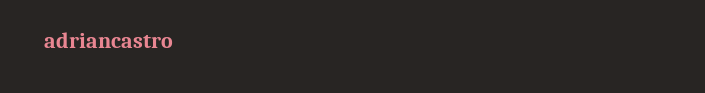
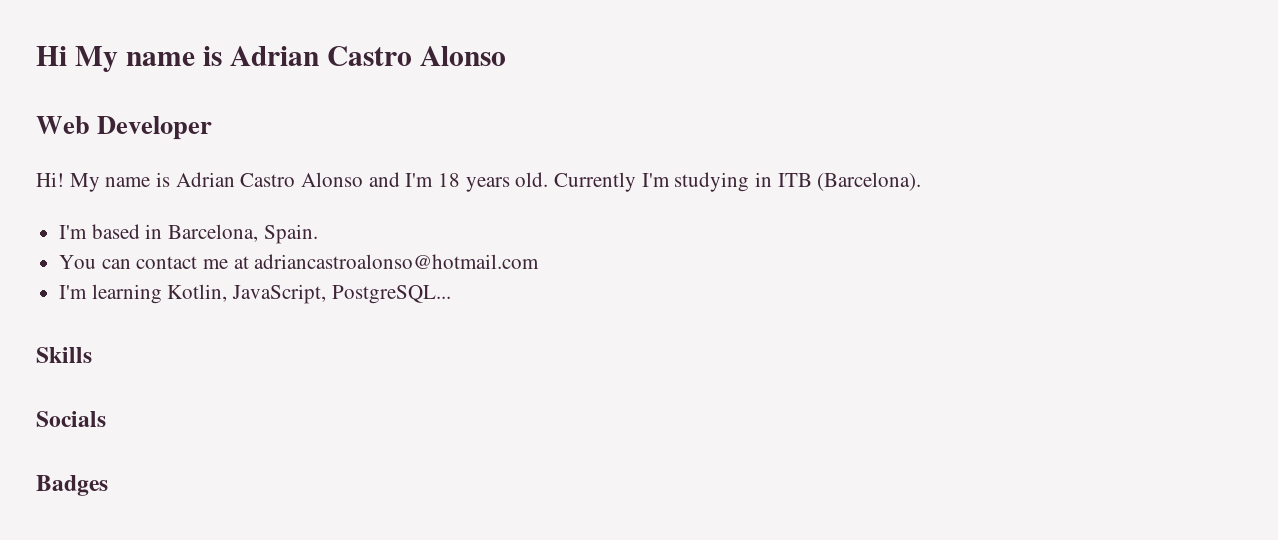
- adriancastro
+ Hi My name is Adrian Castro Alonso
+ Web Developer
+ Hi! My name is Adrian Castro Alonso and I'm 18 years old. Currently I'm studying in ITB (Barcelona).
+ I'm based in Barcelona, Spain.
+ You can contact me at adriancastroalonso@hotmail.com
+ I'm learning Kotlin, JavaScript, PostgreSQL...
+ Skills
+ Socials
+ Badges

